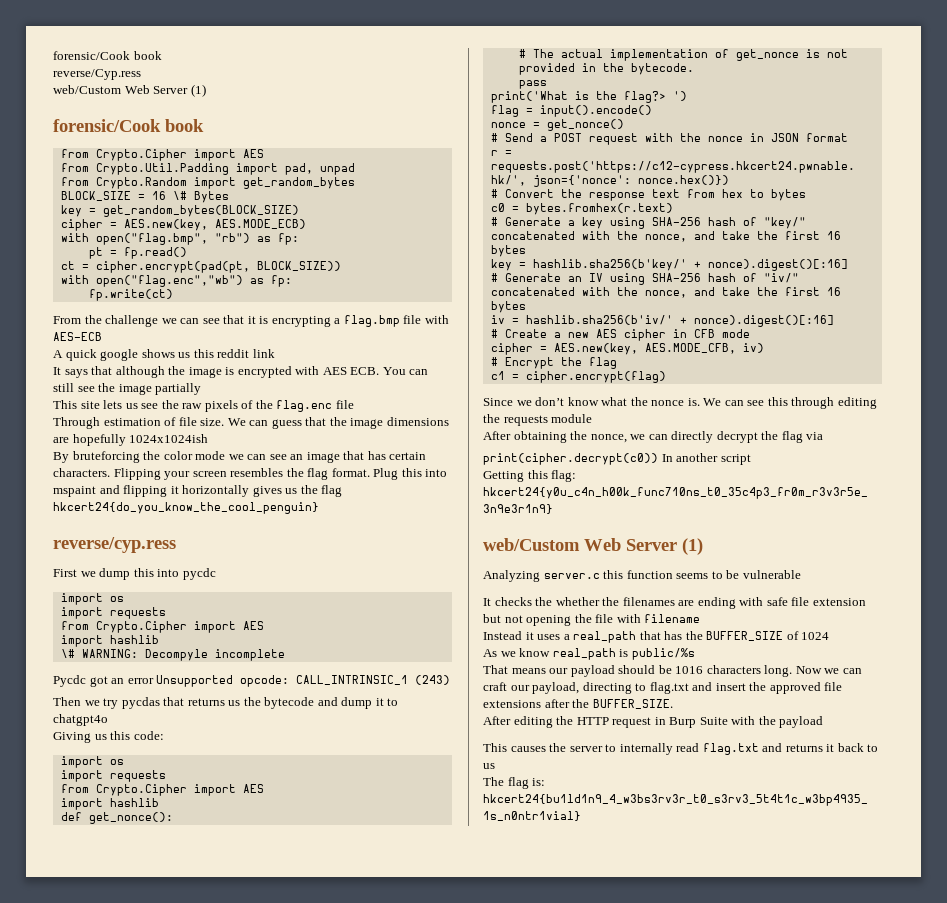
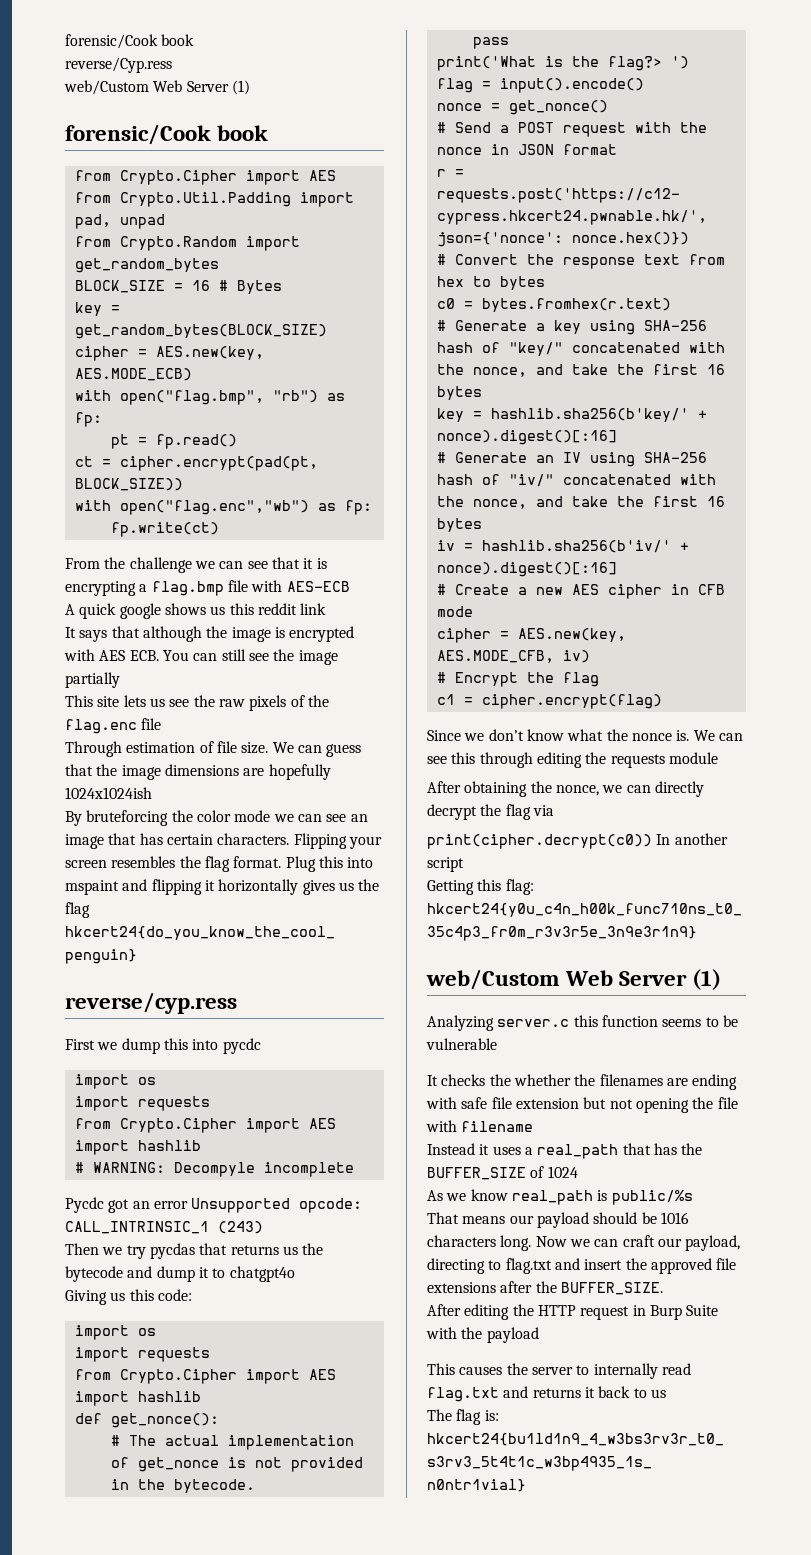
- BLOCK_SIZE = 16 \# Bytes
+ BLOCK_SIZE = 16 # Bytes
- \# WARNING: Decompyle incomplete
+ # WARNING: Decompyle incomplete

